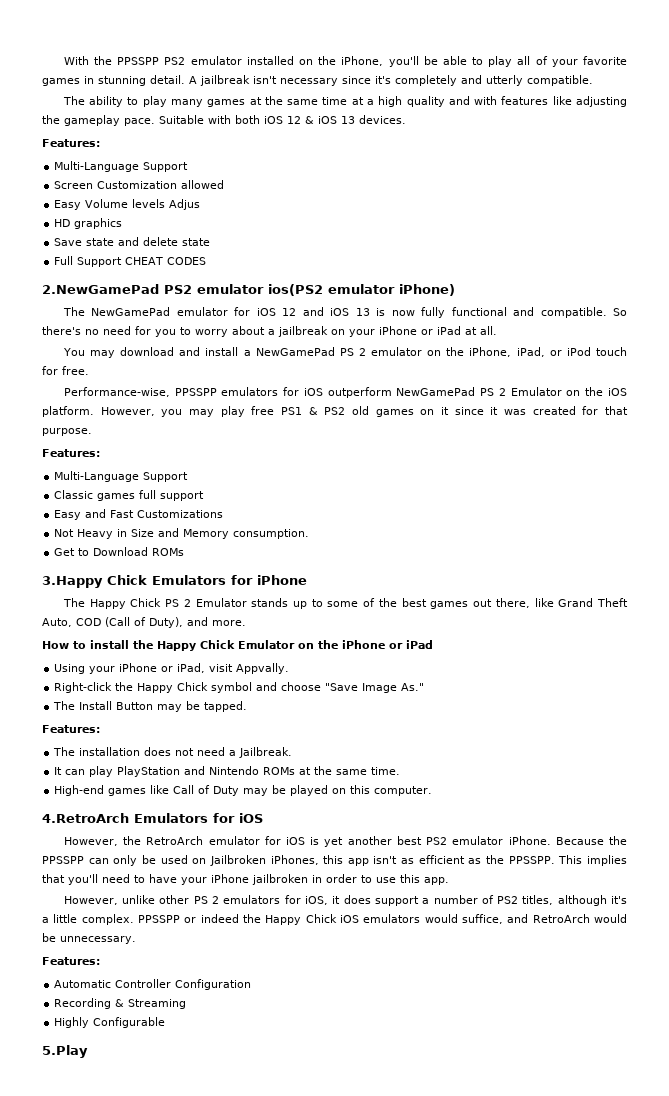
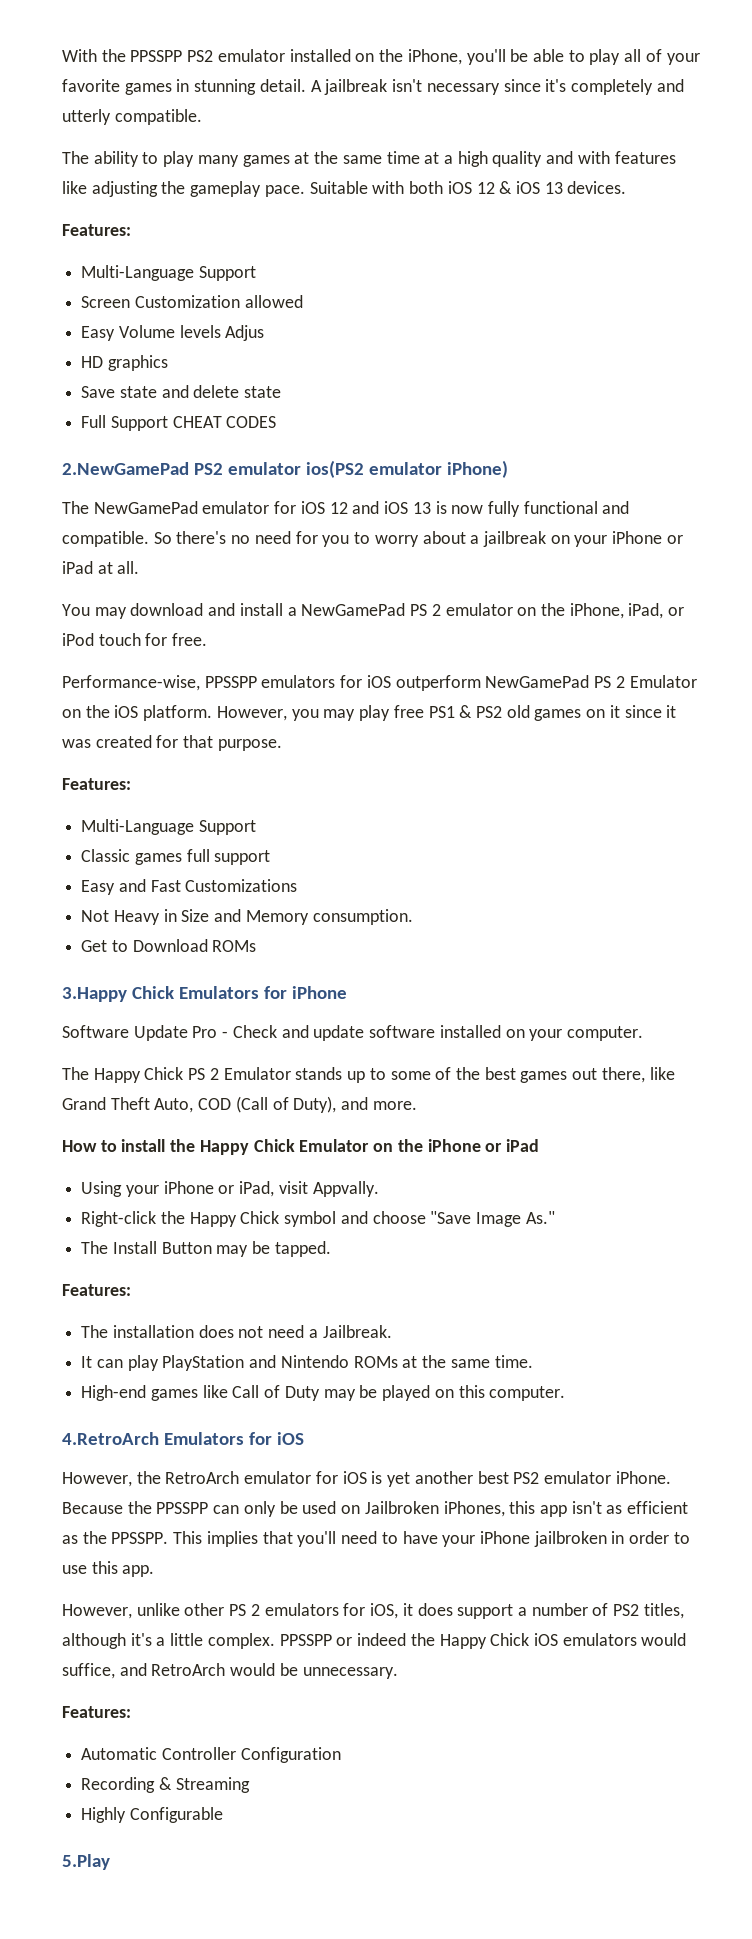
+ Software Update Pro - Check and update software installed on your computer.

